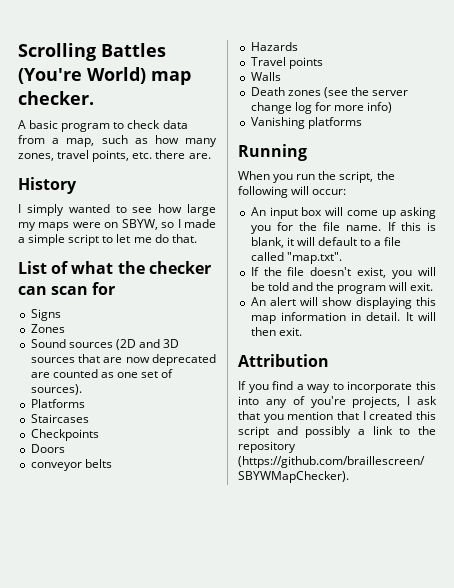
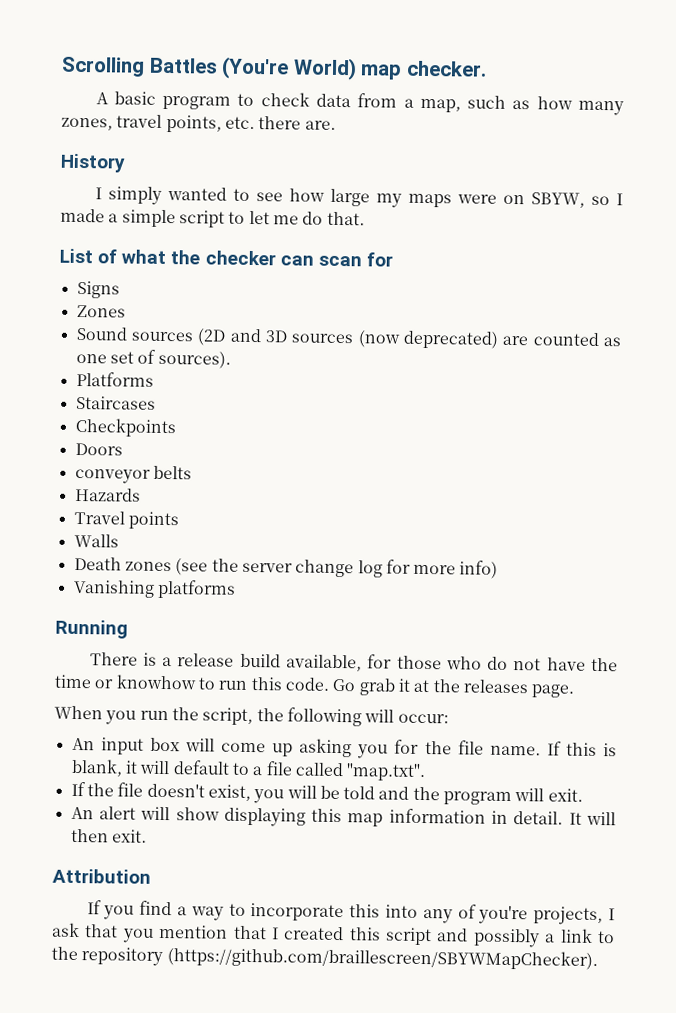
- Sound sources (2D and 3D sources that are now deprecated are counted as one set of sources).
+ Sound sources (2D and 3D sources (now deprecated) are counted as one set of sources).
+ There is a release build available, for those who do not have the time or knowhow to run this code. Go grab it at the releases page.

